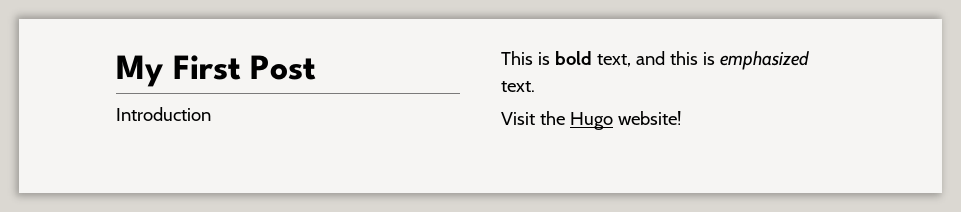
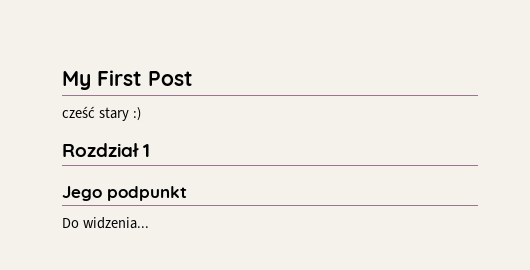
- Introduction
- This is bold text, and this is emphasized text.
- Visit the Hugo website!
+ cześć stary :)
+ Rozdział 1
+ Jego podpunkt
+ Do widzenia...

